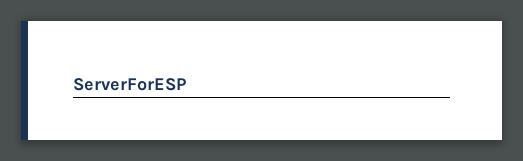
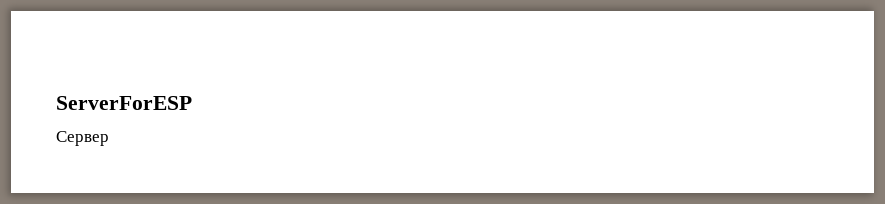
+ Сервер

